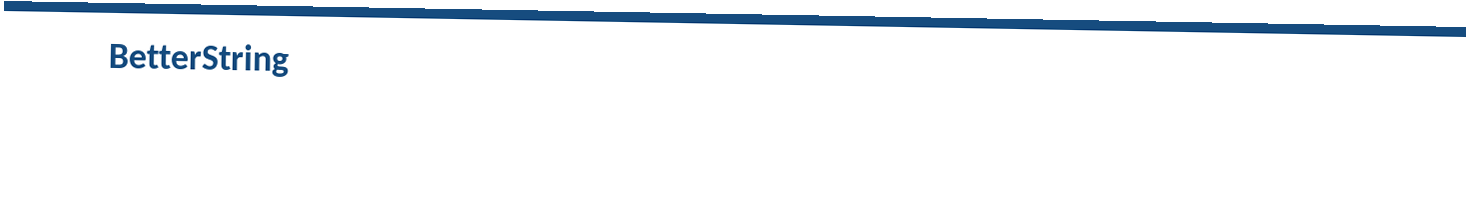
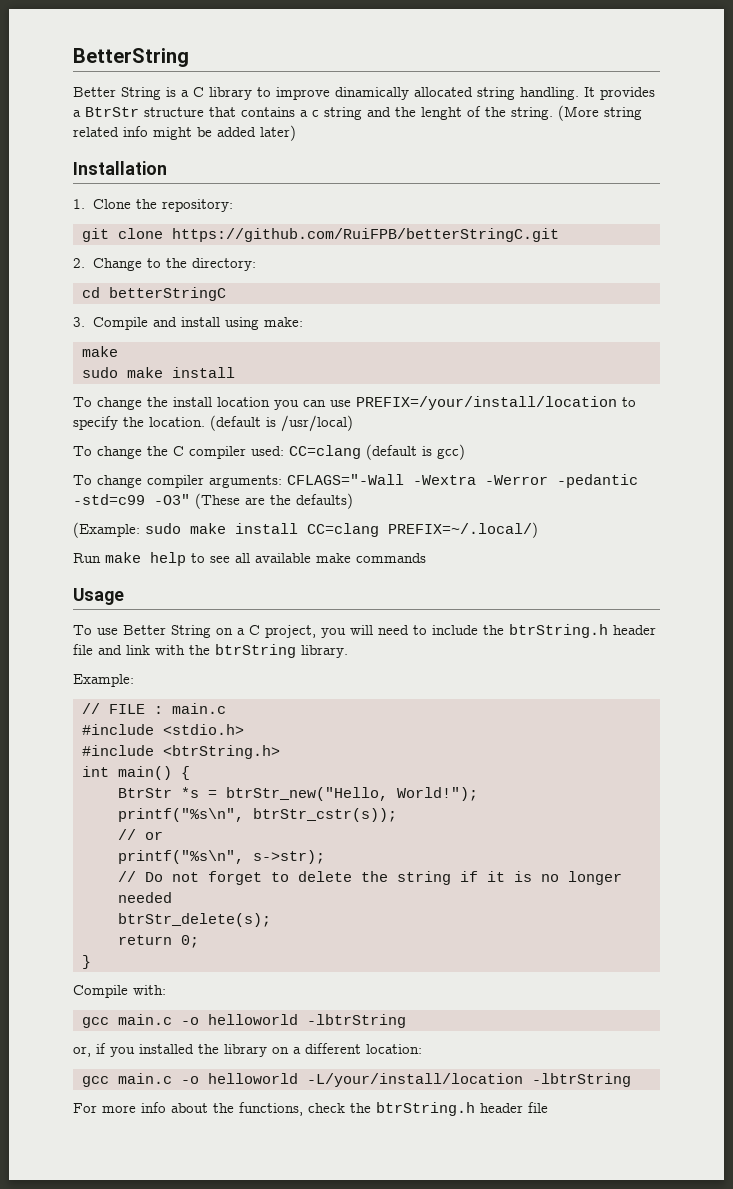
+ Better String is a C library to improve dinamically allocated string handling. It provides a BtrStr structure that contains a c string and the lenght of the string. (More string related info might be added later)
+ Installation
+ 1. Clone the repository:
+ git clone https://github.com/RuiFPB/betterStringC.git
+ 2. Change to the directory:
+ cd betterStringC
+ 3. Compile and install using make:
+ make
+ sudo make install
+ To change the install location you can use PREFIX=/your/install/location to specify the location. (default is /usr/local)
+ To change the C compiler used: CC=clang (default is gcc)
+ To change compiler arguments: CFLAGS="-Wall -Wextra -Werror -pedantic -std=c99 -O3" (These are the defaults)
+ (Example: sudo make install CC=clang PREFIX=~/.local/)
+ Run make help to see all available make commands
+ Usage
+ To use Better String on a C project, you will need to include the btrString.h header file and link with the btrString library.
+ Example:
+ // FILE : main.c
+ #include <stdio.h>
+ #include <btrString.h>
+ int main() {
+ BtrStr *s = btrStr_new("Hello, World!");
+ printf("%s\n", btrStr_cstr(s));
+ // or
+ printf("%s\n", s->str);
+ // Do not forget to delete the string if it is no longer needed
+ btrStr_delete(s);
+ return 0;
+ }
+ Compile with:
+ gcc main.c -o helloworld -lbtrString
+ or, if you installed the library on a different location:
+ gcc main.c -o helloworld -L/your/install/location -lbtrString
+ For more info about the functions, check the btrString.h header file

